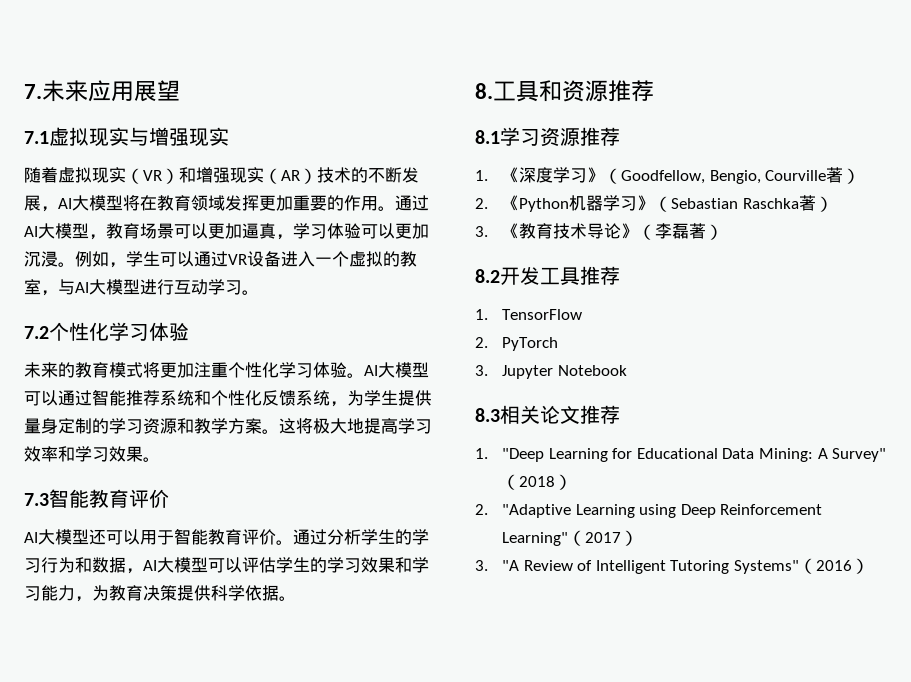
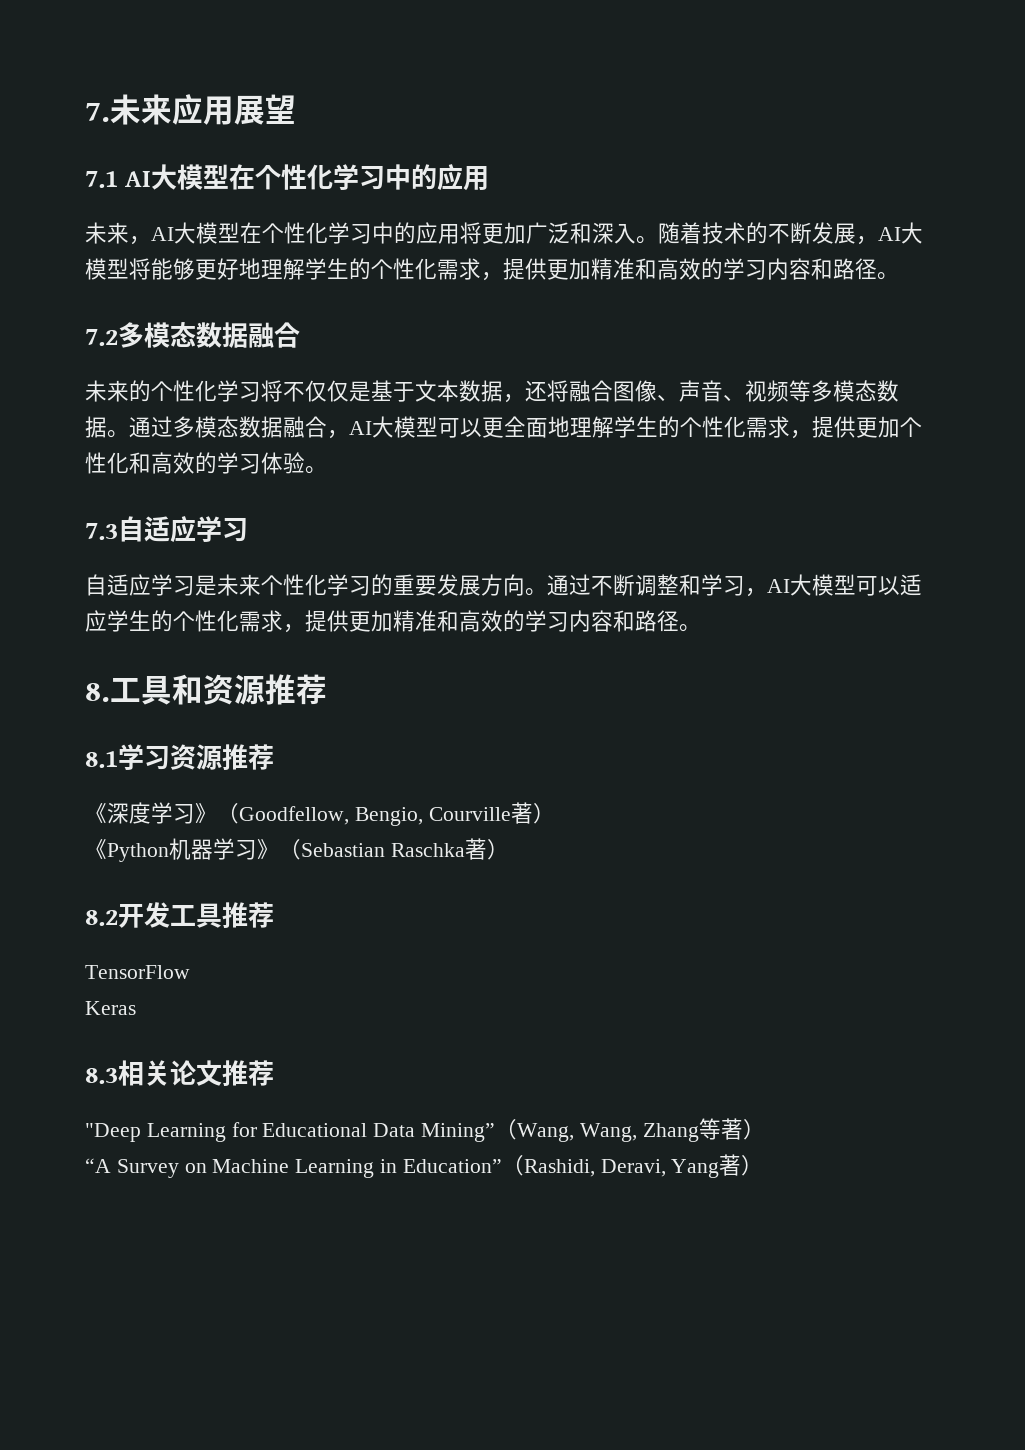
- 7.1虚拟现实与增强现实
- 随着虚拟现实（VR）和增强现实（AR）技术的不断发展，AI大模型将在教育领域发挥更加重要的作用。通过AI大模型，教育场景可以更加逼真，学习体验可以更加沉浸。例如，学生可以通过VR设备进入一个虚拟的教室，与AI大模型进行互动学习。
- 7.2个性化学习体验
- 未来的教育模式将更加注重个性化学习体验。AI大模型可以通过智能推荐系统和个性化反馈系统，为学生提供量身定制的学习资源和教学方案。这将极大地提高学习效率和学习效果。
- 7.3智能教育评价
- AI大模型还可以用于智能教育评价。通过分析学生的学习行为和数据，AI大模型可以评估学生的学习效果和学习能力，为教育决策提供科学依据。
+ 7.1 AI大模型在个性化学习中的应用
+ 未来，AI大模型在个性化学习中的应用将更加广泛和深入。随着技术的不断发展，AI大模型将能够更好地理解学生的个性化需求，提供更加精准和高效的学习内容和路径。
+ 7.2多模态数据融合
+ 未来的个性化学习将不仅仅是基于文本数据，还将融合图像、声音、视频等多模态数据。通过多模态数据融合，AI大模型可以更全面地理解学生的个性化需求，提供更加个性化和高效的学习体验。
+ 7.3自适应学习
+ 自适应学习是未来个性化学习的重要发展方向。通过不断调整和学习，AI大模型可以适应学生的个性化需求，提供更加精准和高效的学习内容和路径。
- 1.《深度学习》（Goodfellow, Bengio, Courville著）
+ 《深度学习》（Goodfellow, Bengio, Courville著）
- 2.《Python机器学习》（Sebastian Raschka著）
+ 《Python机器学习》（Sebastian Raschka著）
- 3.《教育技术导论》（李磊著）
- 1. TensorFlow
+ TensorFlow
- 2. PyTorch
- 3. Jupyter Notebook
+ Keras
- 1. "Deep Learning for Educational Data Mining: A Survey"（2018）
- 2. "Adaptive Learning using Deep Reinforcement Learning"（2017）
- 3. "A Review of Intelligent Tutoring Systems"（2016）
+ "Deep Learning for Educational Data Mining”（Wang, Wang, Zhang等著）
+ “A Survey on Machine Learning in Education”（Rashidi, Deravi, Yang著）

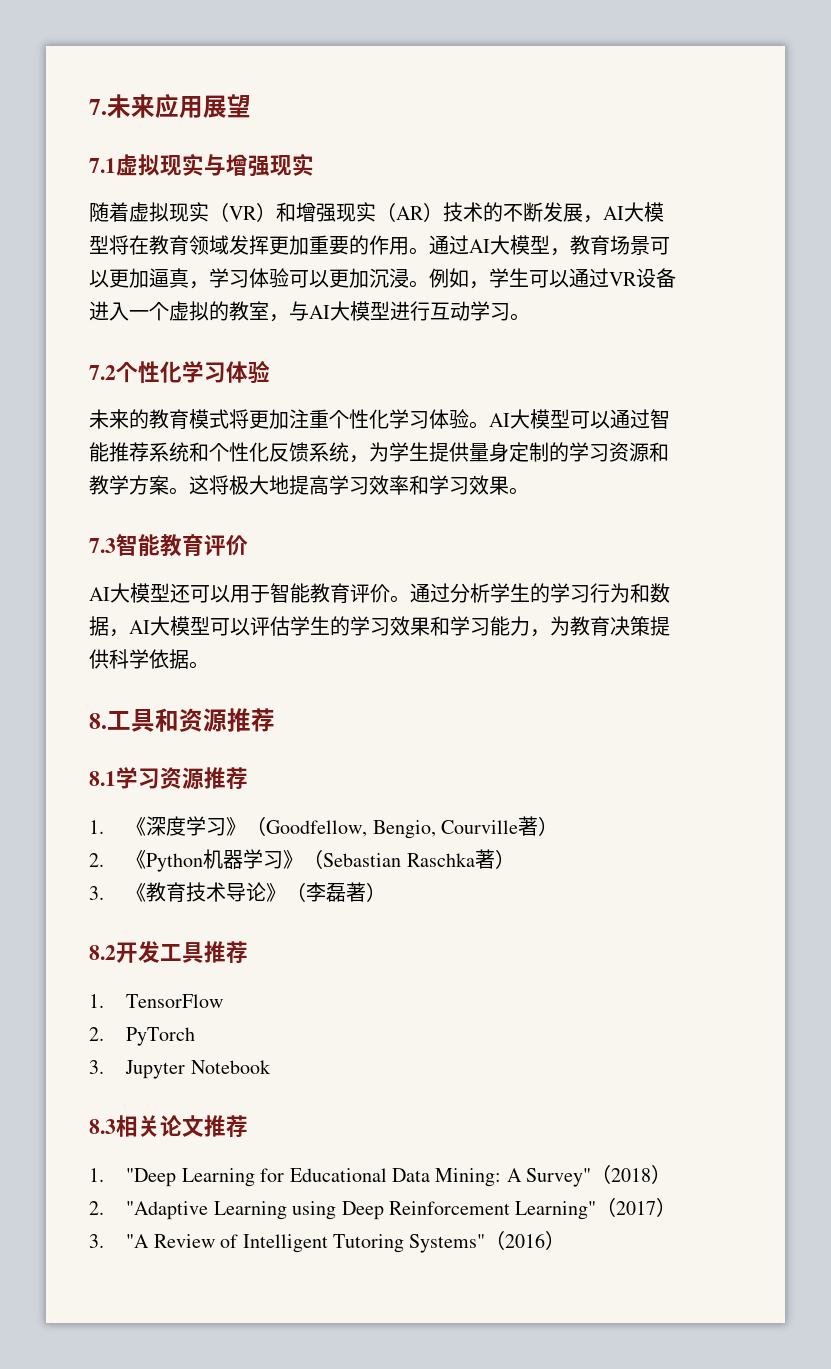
- 7.1 AI大模型在个性化学习中的应用
- 未来，AI大模型在个性化学习中的应用将更加广泛和深入。随着技术的不断发展，AI大模型将能够更好地理解学生的个性化需求，提供更加精准和高效的学习内容和路径。
- 7.2多模态数据融合
- 未来的个性化学习将不仅仅是基于文本数据，还将融合图像、声音、视频等多模态数据。通过多模态数据融合，AI大模型可以更全面地理解学生的个性化需求，提供更加个性化和高效的学习体验。
- 7.3自适应学习
- 自适应学习是未来个性化学习的重要发展方向。通过不断调整和学习，AI大模型可以适应学生的个性化需求，提供更加精准和高效的学习内容和路径。
+ 7.1虚拟现实与增强现实
+ 随着虚拟现实（VR）和增强现实（AR）技术的不断发展，AI大模型将在教育领域发挥更加重要的作用。通过AI大模型，教育场景可以更加逼真，学习体验可以更加沉浸。例如，学生可以通过VR设备进入一个虚拟的教室，与AI大模型进行互动学习。
+ 7.2个性化学习体验
+ 未来的教育模式将更加注重个性化学习体验。AI大模型可以通过智能推荐系统和个性化反馈系统，为学生提供量身定制的学习资源和教学方案。这将极大地提高学习效率和学习效果。
+ 7.3智能教育评价
+ AI大模型还可以用于智能教育评价。通过分析学生的学习行为和数据，AI大模型可以评估学生的学习效果和学习能力，为教育决策提供科学依据。
- 《深度学习》（Goodfellow, Bengio, Courville著）
+ 1.《深度学习》（Goodfellow, Bengio, Courville著）
- 《Python机器学习》（Sebastian Raschka著）
+ 2.《Python机器学习》（Sebastian Raschka著）
+ 3.《教育技术导论》（李磊著）
- TensorFlow
+ 1. TensorFlow
- Keras
+ 2. PyTorch
+ 3. Jupyter Notebook
- "Deep Learning for Educational Data Mining”（Wang, Wang, Zhang等著）
- “A Survey on Machine Learning in Education”（Rashidi, Deravi, Yang著）
+ 1. "Deep Learning for Educational Data Mining: A Survey"（2018）
+ 2. "Adaptive Learning using Deep Reinforcement Learning"（2017）
+ 3. "A Review of Intelligent Tutoring Systems"（2016）

